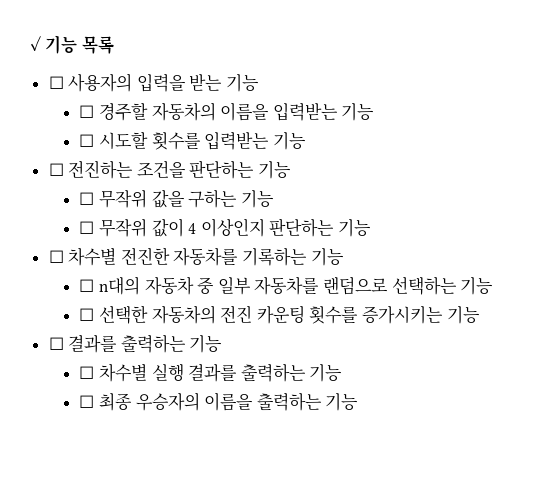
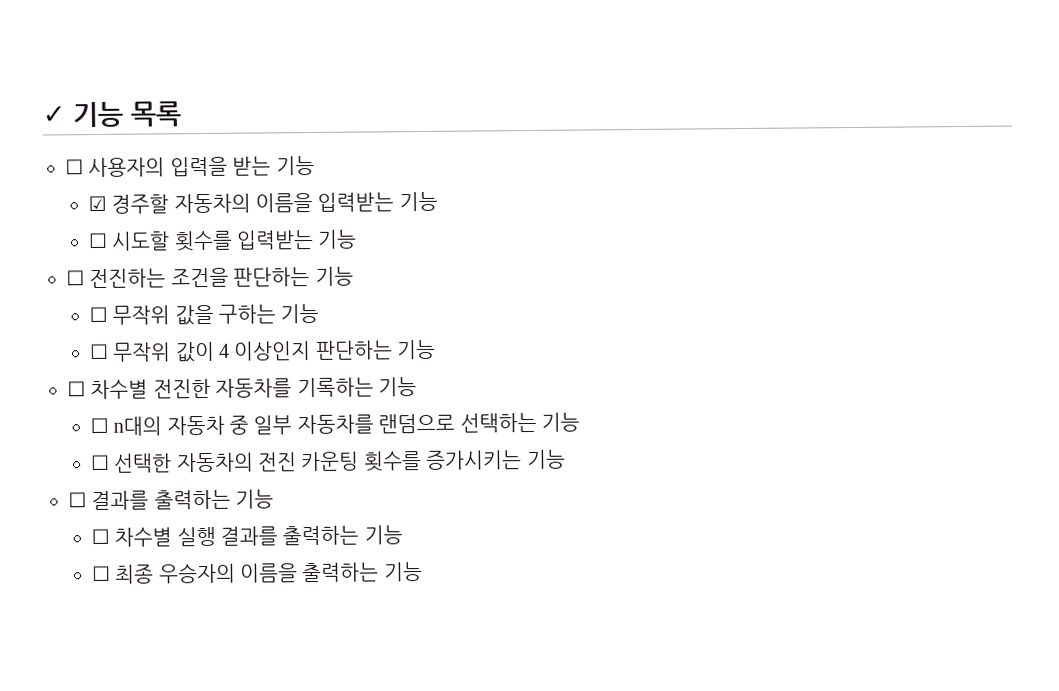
- ☐ 경주할 자동차의 이름을 입력받는 기능
+ ☑ 경주할 자동차의 이름을 입력받는 기능

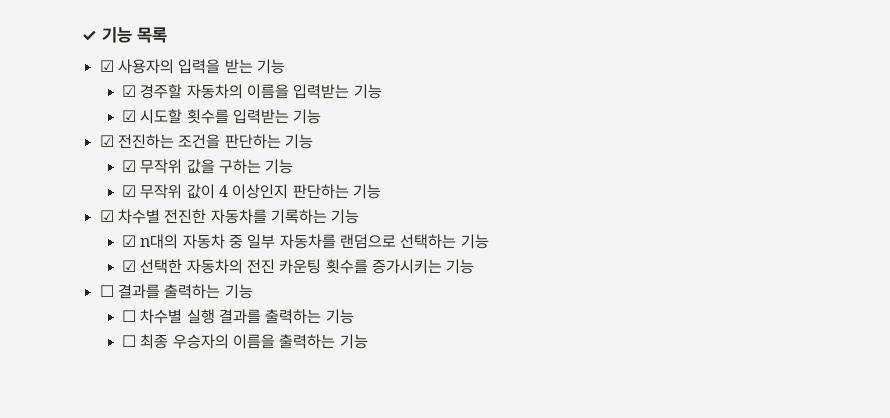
- ☐ 사용자의 입력을 받는 기능
+ ☑ 사용자의 입력을 받는 기능
- ☐ 시도할 횟수를 입력받는 기능
+ ☑ 시도할 횟수를 입력받는 기능
- ☐ 전진하는 조건을 판단하는 기능
+ ☑ 전진하는 조건을 판단하는 기능
- ☐ 무작위 값을 구하는 기능
+ ☑ 무작위 값을 구하는 기능
- ☐ 무작위 값이 4 이상인지 판단하는 기능
+ ☑ 무작위 값이 4 이상인지 판단하는 기능
- ☐ 차수별 전진한 자동차를 기록하는 기능
+ ☑ 차수별 전진한 자동차를 기록하는 기능
- ☐ n대의 자동차 중 일부 자동차를 랜덤으로 선택하는 기능
+ ☑ n대의 자동차 중 일부 자동차를 랜덤으로 선택하는 기능
- ☐ 선택한 자동차의 전진 카운팅 횟수를 증가시키는 기능
+ ☑ 선택한 자동차의 전진 카운팅 횟수를 증가시키는 기능

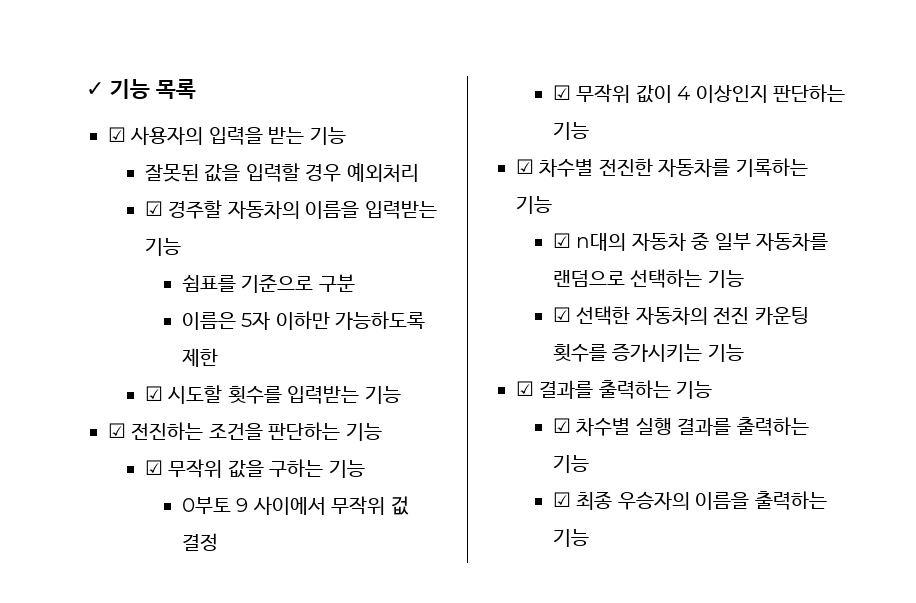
+ 잘못된 값을 입력할 경우 예외처리
+ 쉼표를 기준으로 구분
+ 이름은 5자 이하만 가능하도록 제한
+ 0부토 9 사이에서 무작위 겂 결정
- ☐ 결과를 출력하는 기능
- ☐ 차수별 실행 결과를 출력하는 기능
+ ☑ 결과를 출력하는 기능
+ ☑ 차수별 실행 결과를 출력하는 기능
- ☐ 최종 우승자의 이름을 출력하는 기능
+ ☑ 최종 우승자의 이름을 출력하는 기능

